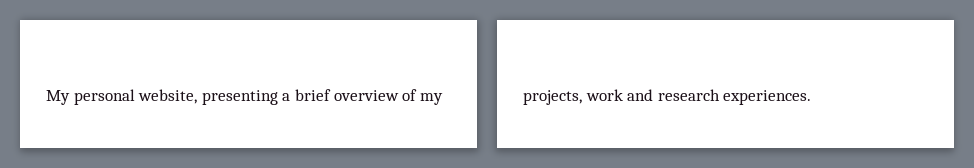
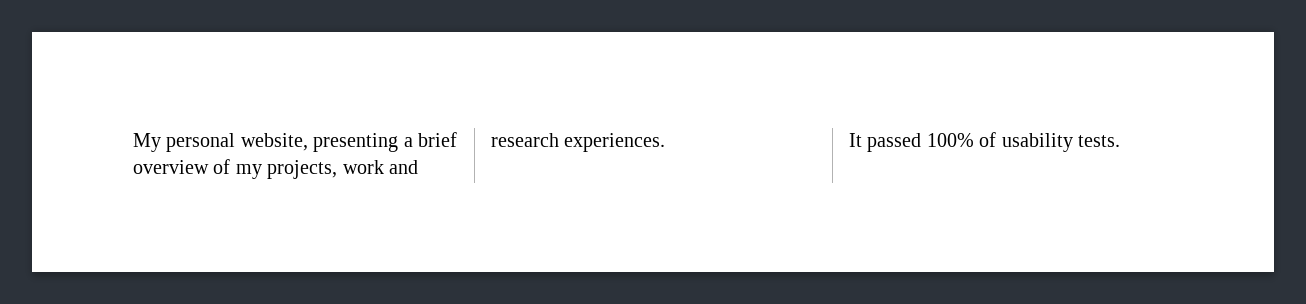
+ It passed 100% of usability tests.

